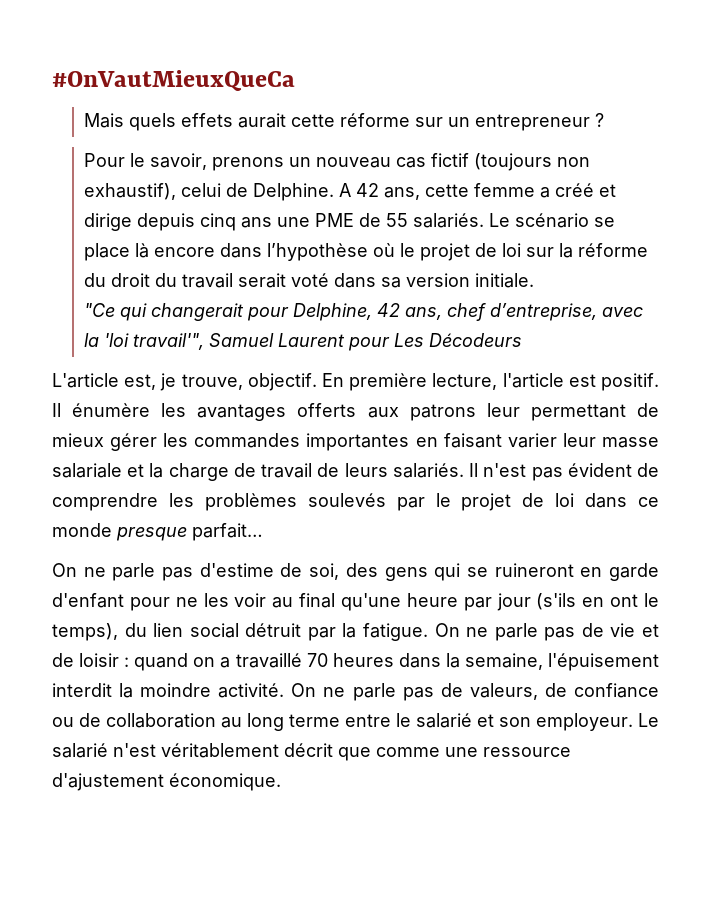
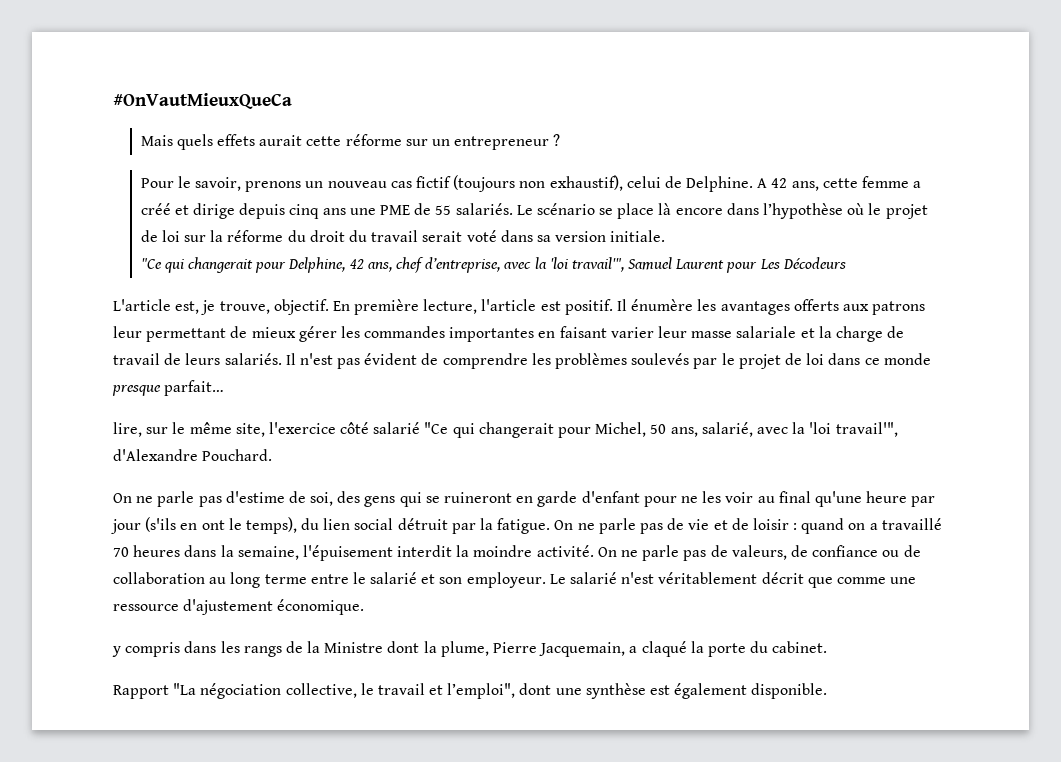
+ lire, sur le même site, l'exercice côté salarié "Ce qui changerait pour Michel, 50 ans, salarié, avec la 'loi travail'", d'Alexandre Pouchard.
+ y compris dans les rangs de la Ministre dont la plume, Pierre Jacquemain, a claqué la porte du cabinet.
+ Rapport "La négociation collective, le travail et l’emploi", dont une synthèse est également disponible.

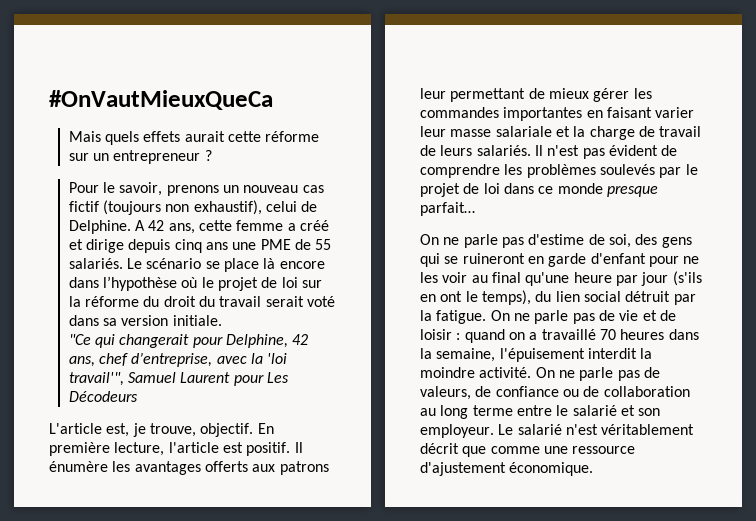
- lire, sur le même site, l'exercice côté salarié "Ce qui changerait pour Michel, 50 ans, salarié, avec la 'loi travail'", d'Alexandre Pouchard.
- y compris dans les rangs de la Ministre dont la plume, Pierre Jacquemain, a claqué la porte du cabinet.
- Rapport "La négociation collective, le travail et l’emploi", dont une synthèse est également disponible.

